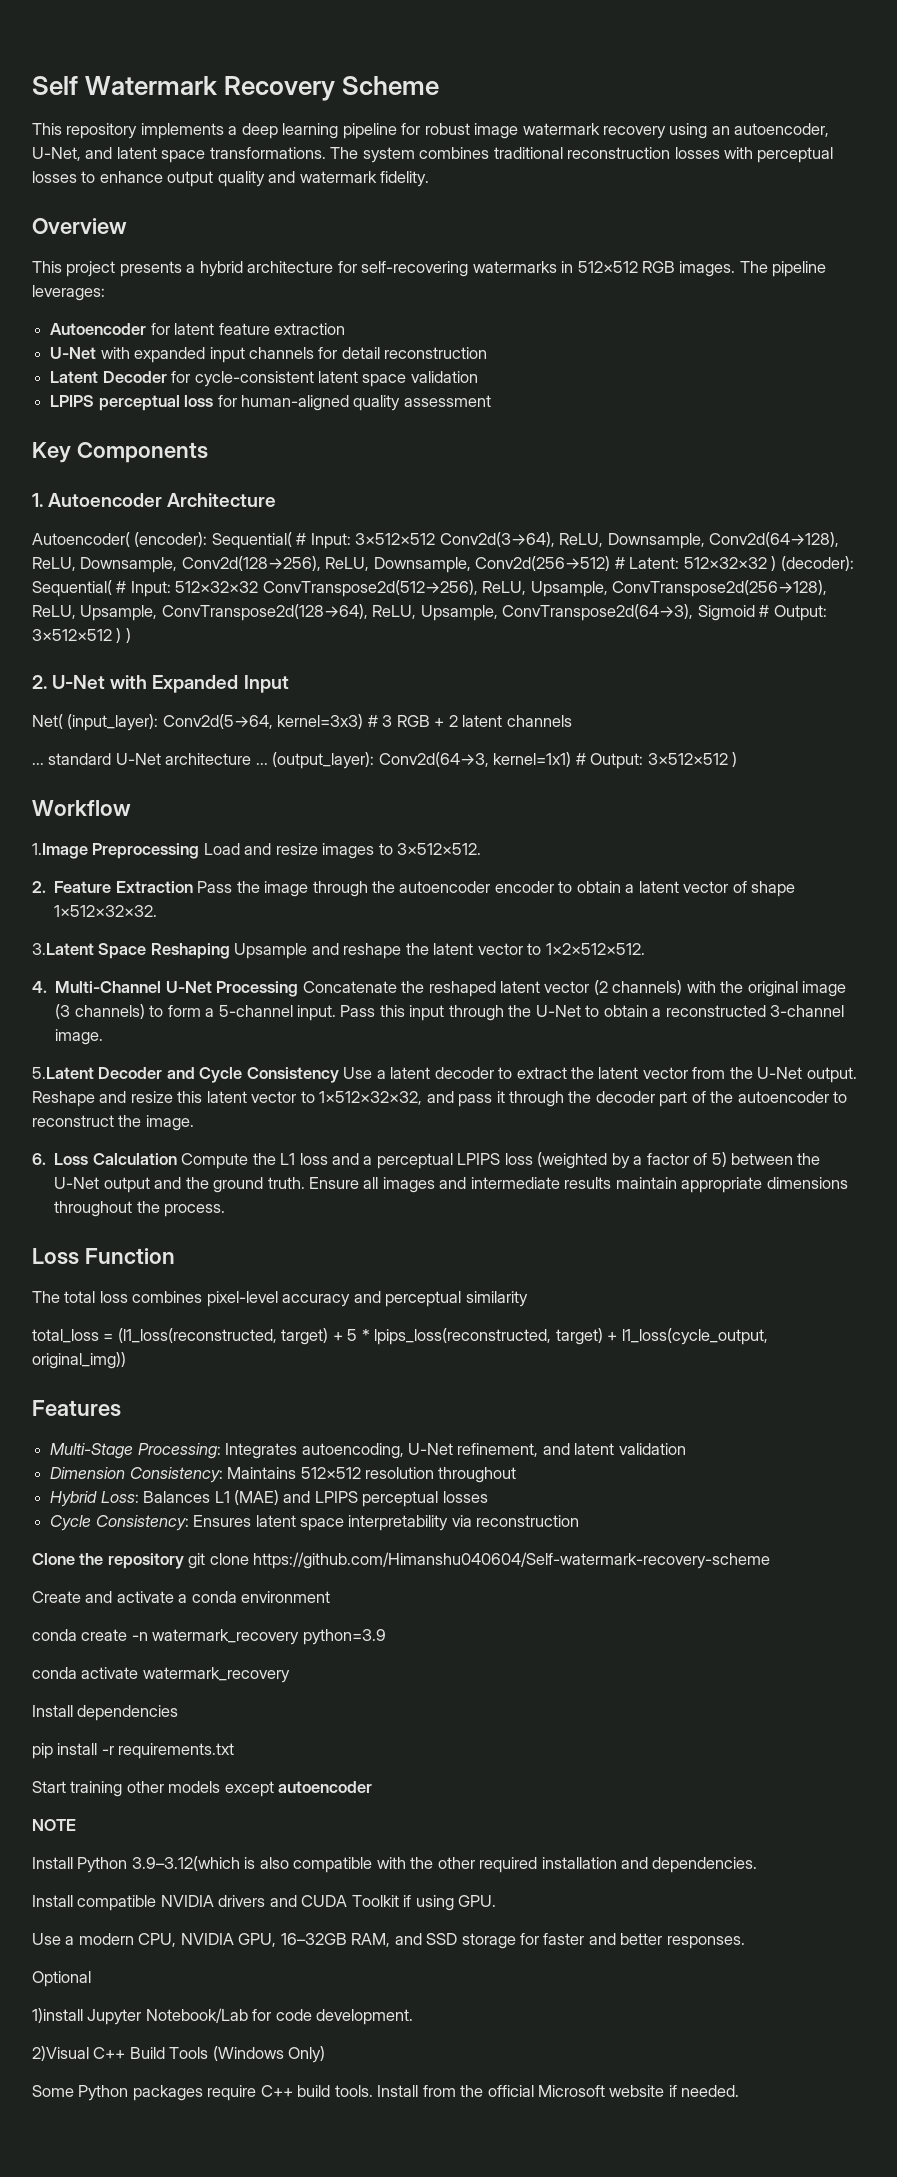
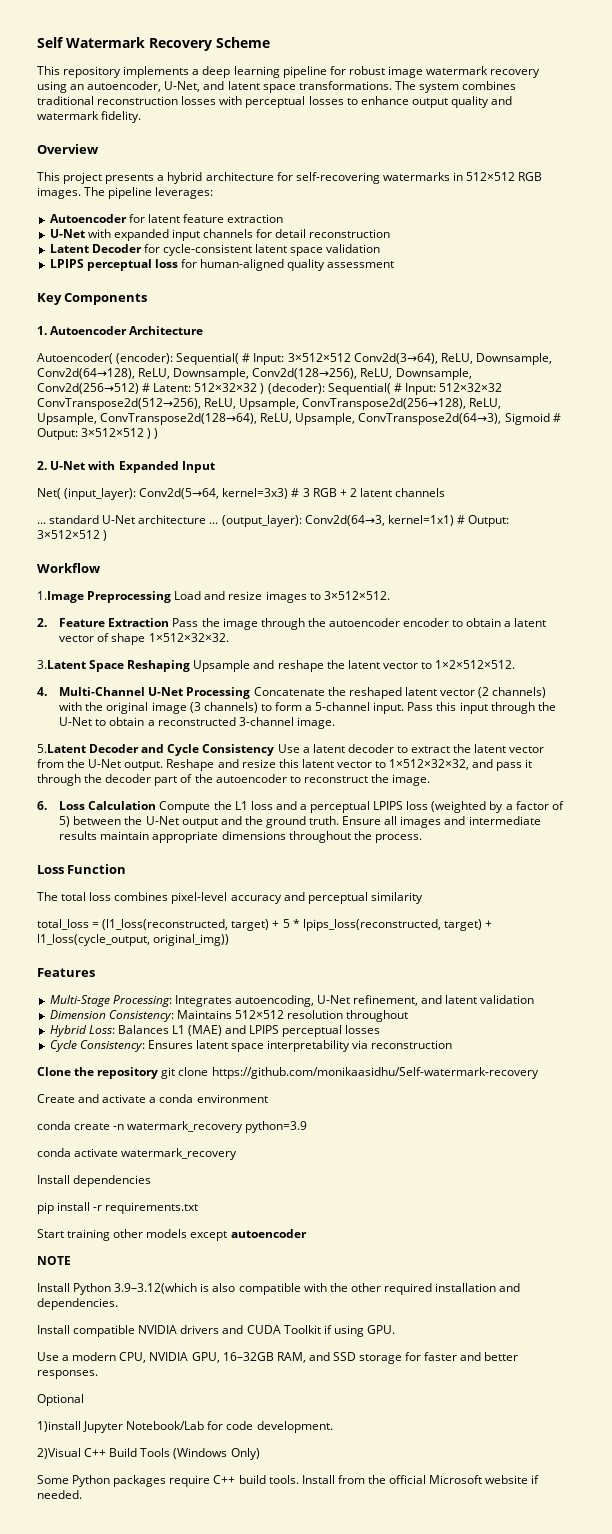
- Clone the repository git clone https://github.com/Himanshu040604/Self-watermark-recovery-scheme
+ Clone the repository git clone https://github.com/monikaasidhu/Self-watermark-recovery

